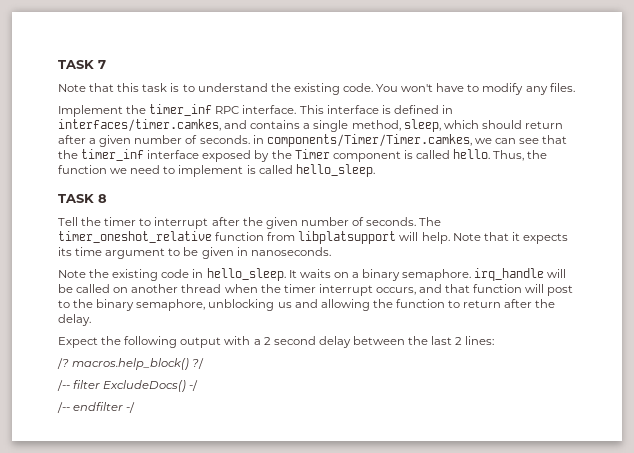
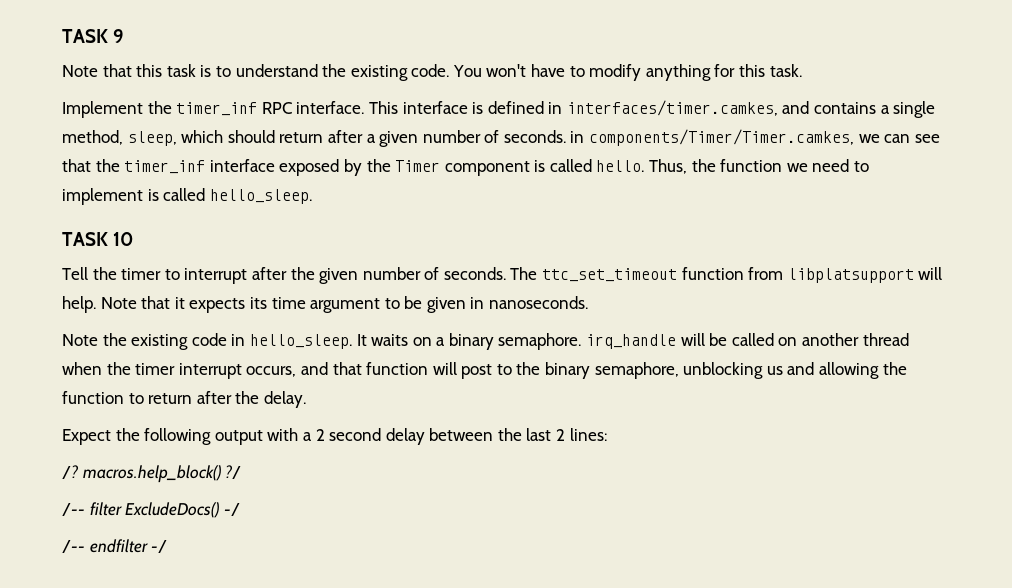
- TASK 7
+ TASK 9
- You won't have to modify any files.
+ You won't have to modify anything for this task.
- TASK 8
+ TASK 10
- The timer_oneshot_relative function from libplatsupport will help.
+ The ttc_set_timeout function from libplatsupport will help.

